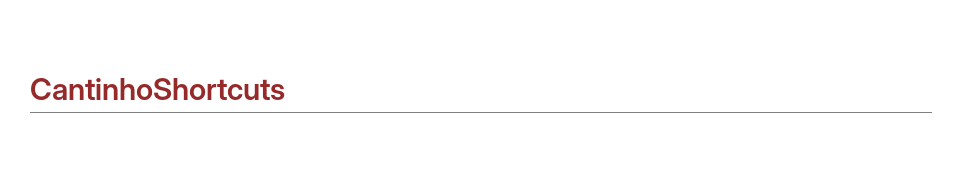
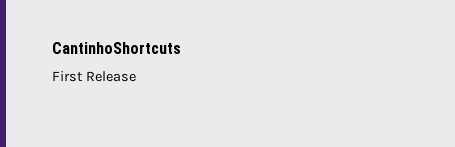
+ First Release

